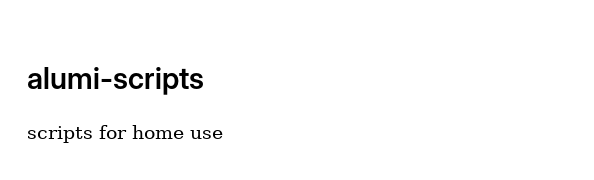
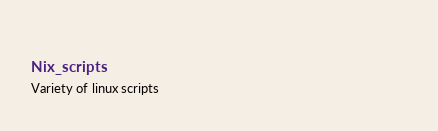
- alumi-scripts
- scripts for home use
+ Nix_scripts
+ Variety of linux scripts

